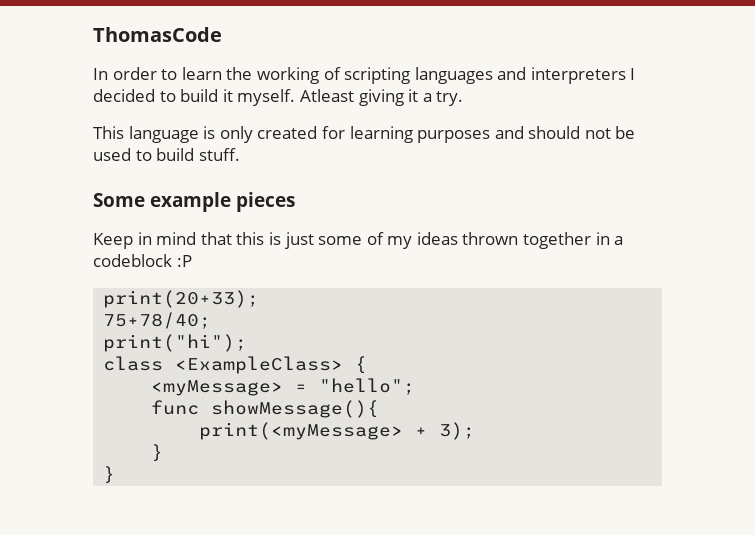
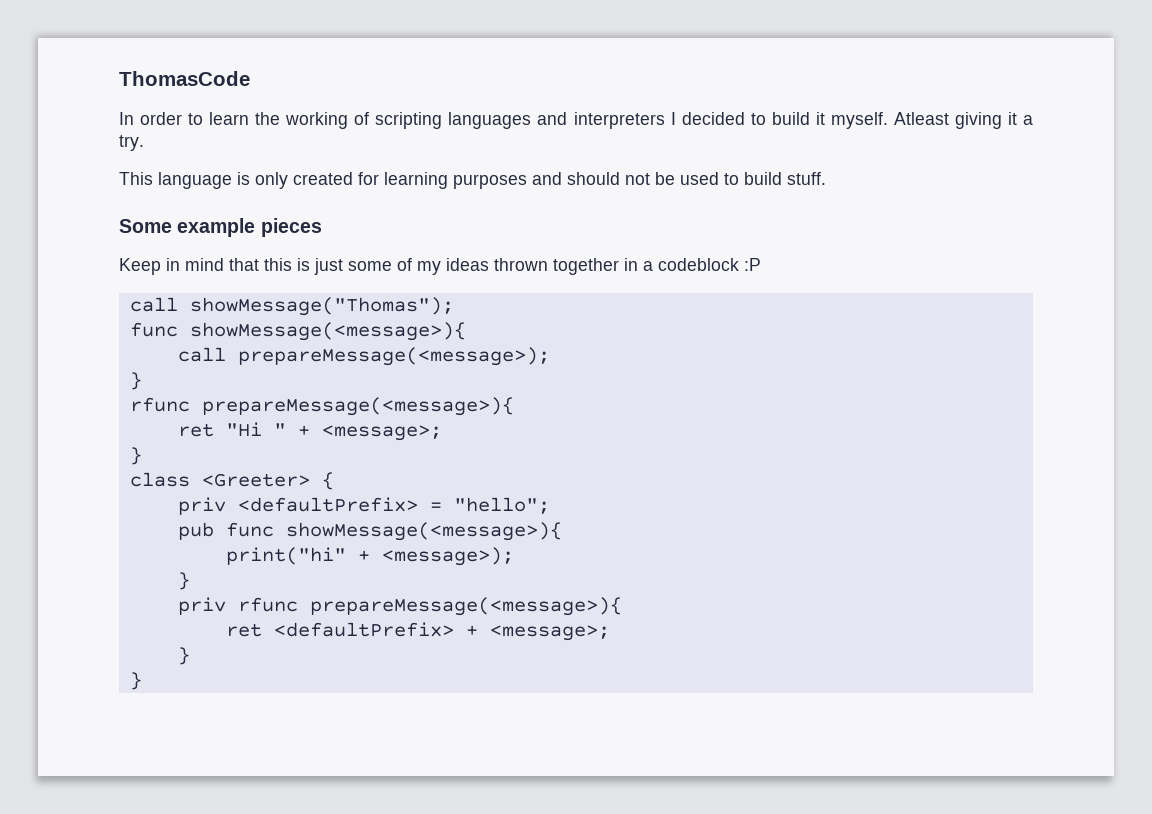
- print(20+33);
- 75+78/40;
- print("hi");
+ call showMessage("Thomas");
+ func showMessage(<message>){
+ call prepareMessage(<message>);
+ }
+ rfunc prepareMessage(<message>){
+ ret "Hi " + <message>;
+ }
- class <ExampleClass> {
+ class <Greeter> {
- <myMessage> = "hello";
+ priv <defaultPrefix> = "hello";
- func showMessage(){
- print(<myMessage> + 3);
+ pub func showMessage(<message>){
+ print("hi" + <message>);
+ }
+ priv rfunc prepareMessage(<message>){
+ ret <defaultPrefix> + <message>;

